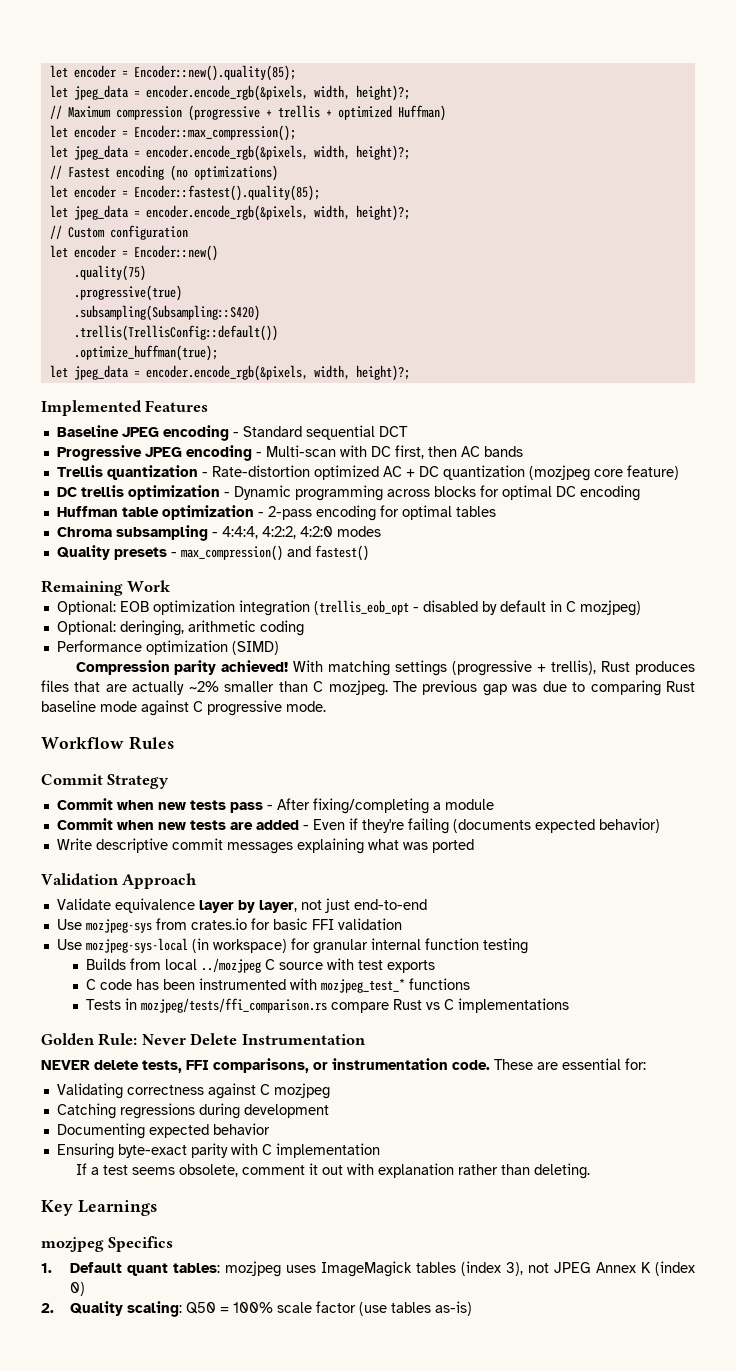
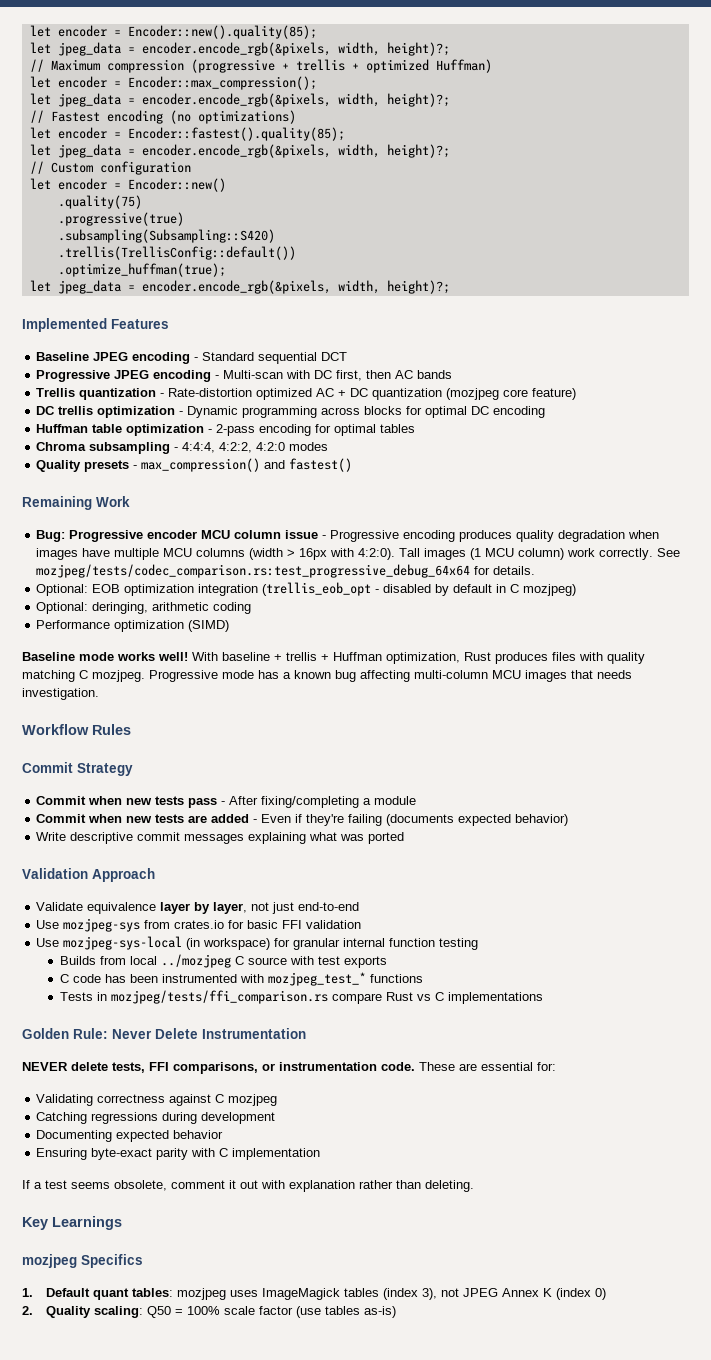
+ Bug: Progressive encoder MCU column issue - Progressive encoding produces quality degradation when images have multiple MCU columns (width > 16px with 4:2:0). Tall images (1 MCU column) work correctly. See mozjpeg/tests/codec_comparison.rs:test_progressive_debug_64x64 for details.
- Compression parity achieved! With matching settings (progressive + trellis), Rust produces files that are actually ~2% smaller than C mozjpeg. The previous gap was due to comparing Rust baseline mode against C progressive mode.
+ Baseline mode works well! With baseline + trellis + Huffman optimization, Rust produces files with quality matching C mozjpeg. Progressive mode has a known bug affecting multi-column MCU images that needs investigation.

